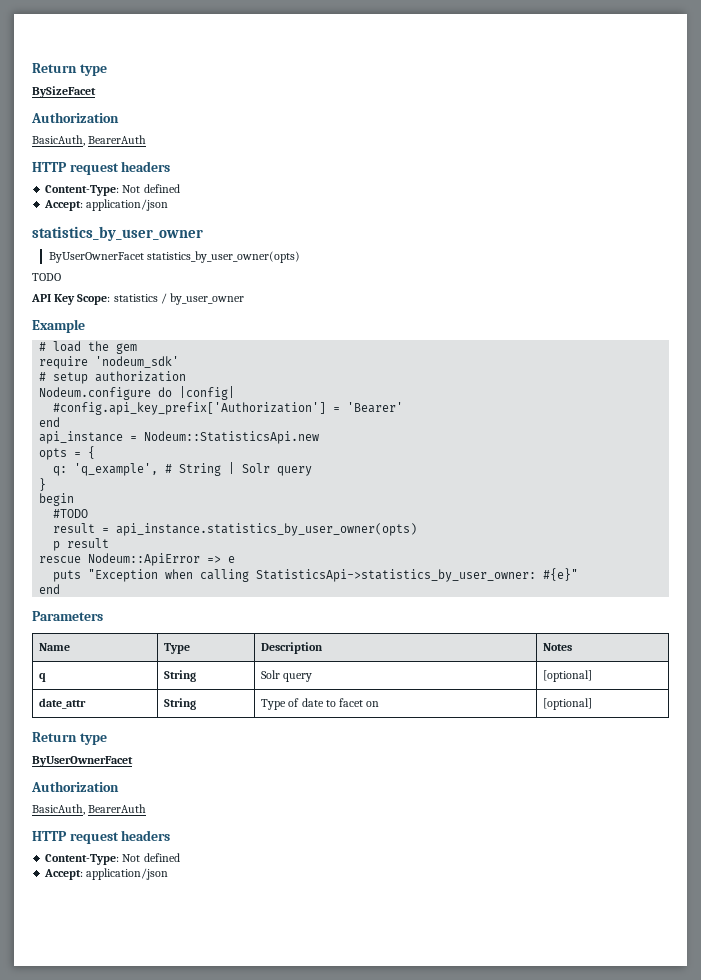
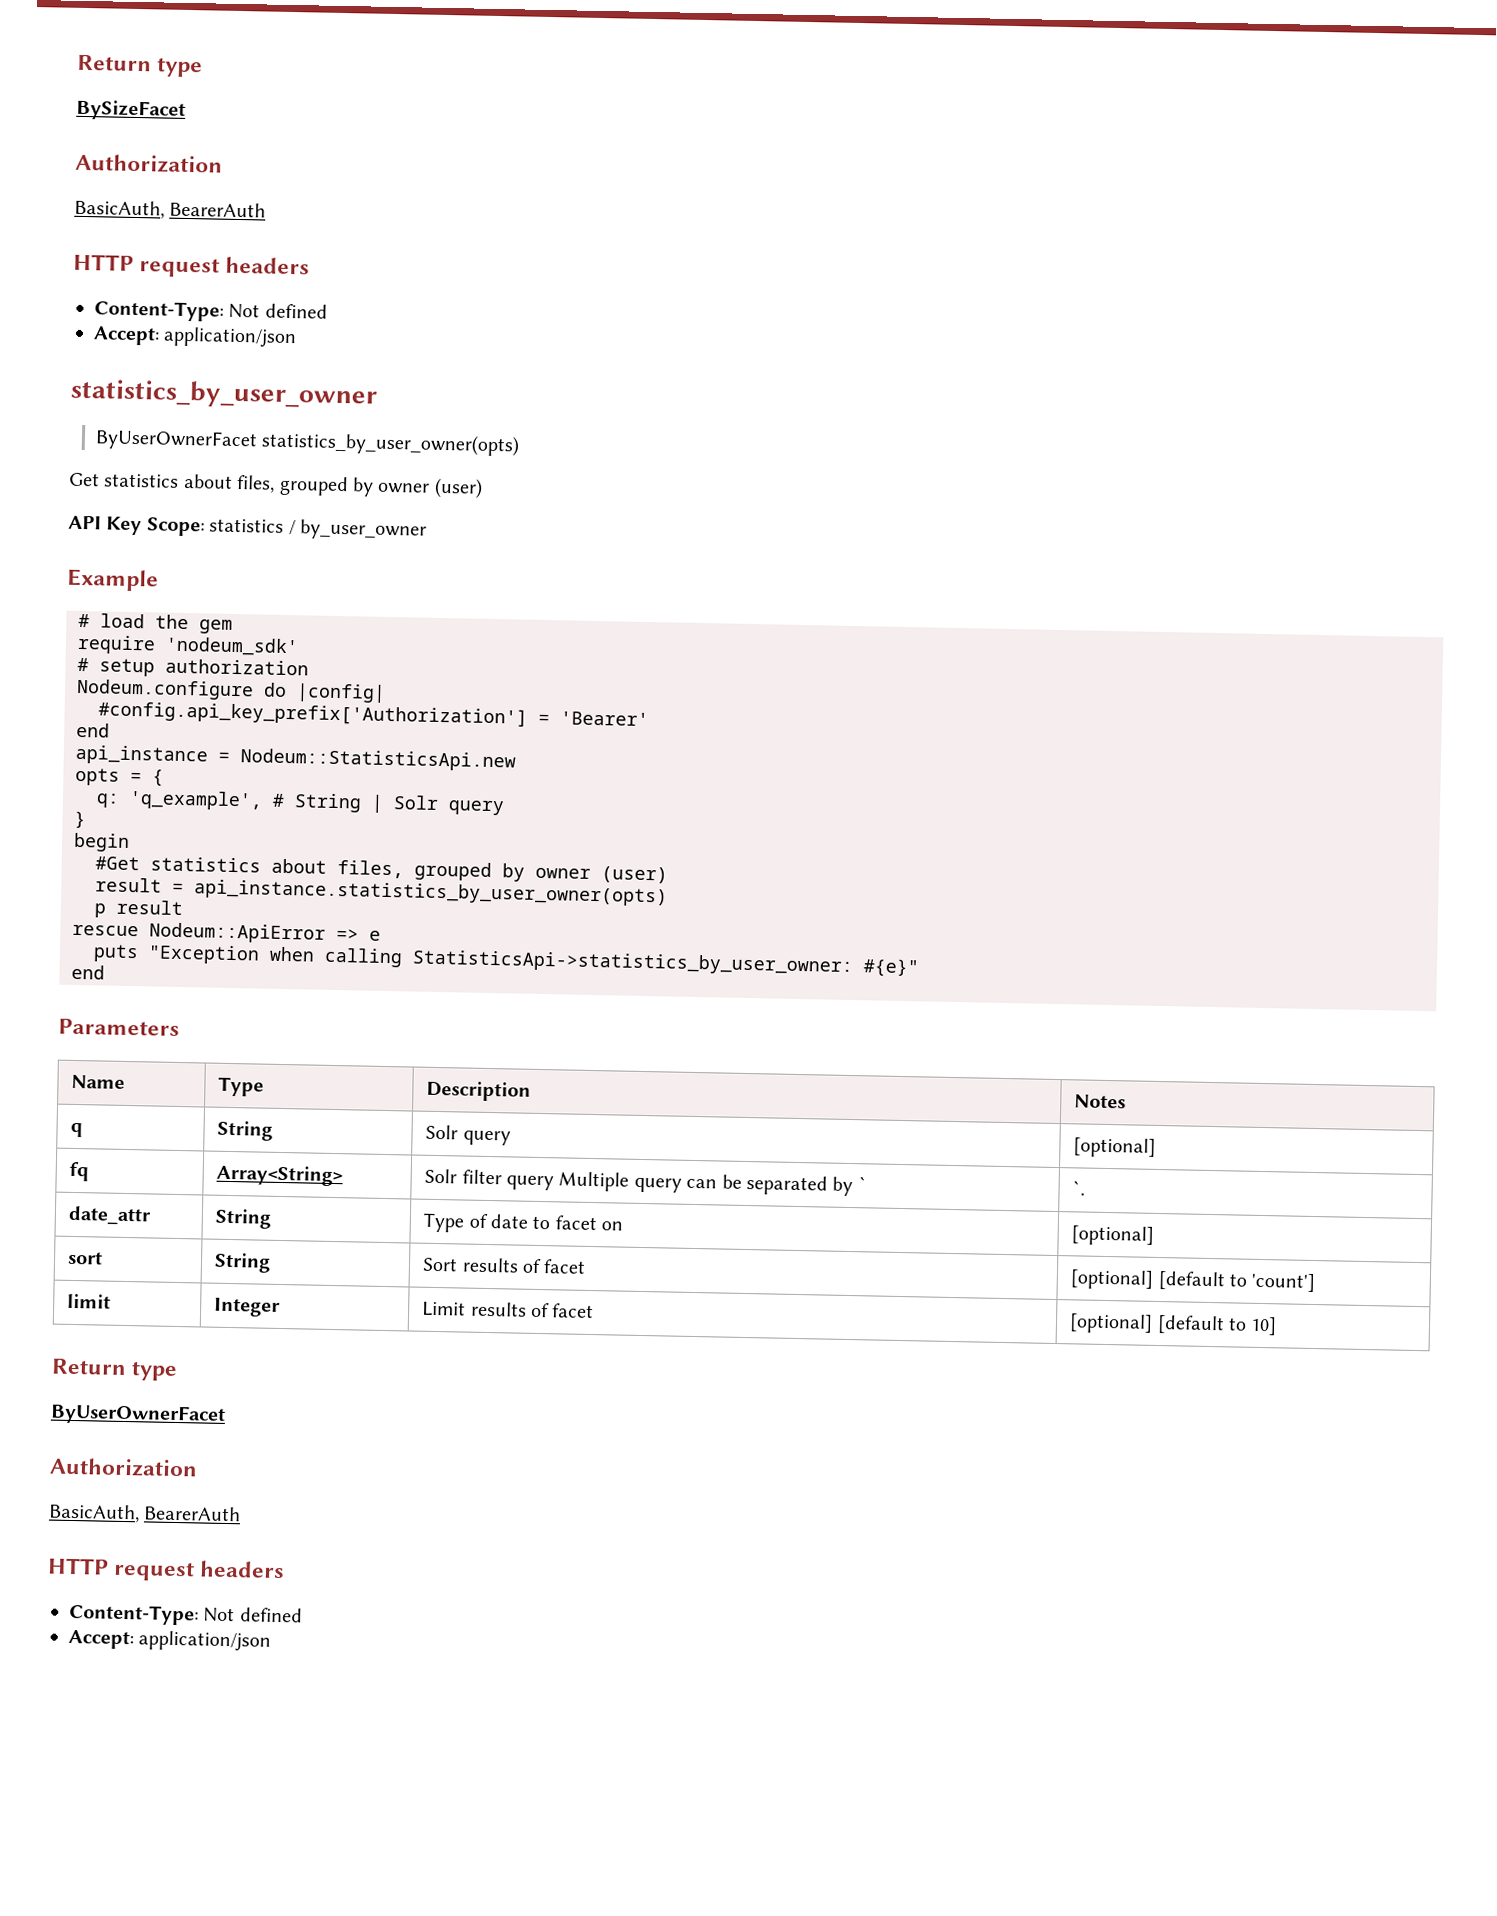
- TODO
+ Get statistics about files, grouped by owner (user)
- #TODO
+ #Get statistics about files, grouped by owner (user)
+ fq | Array<String> | Solr filter query Multiple query can be separated by ` | `.
+ sort | String | Sort results of facet | [optional] [default to 'count']
+ limit | Integer | Limit results of facet | [optional] [default to 10]

